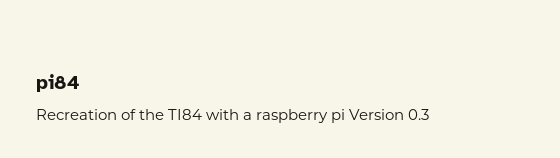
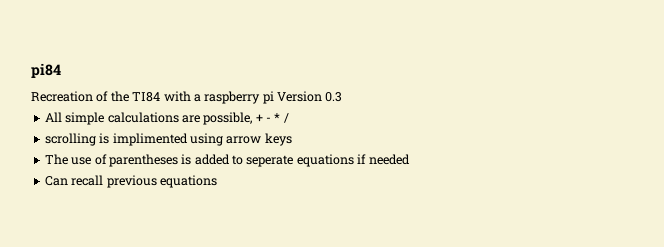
+ All simple calculations are possible, + - * /
+ scrolling is implimented using arrow keys
+ The use of parentheses is added to seperate equations if needed
+ Can recall previous equations

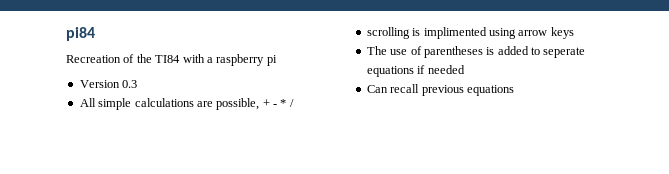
- Recreation of the TI84 with a raspberry pi Version 0.3
+ Recreation of the TI84 with a raspberry pi
+ Version 0.3

